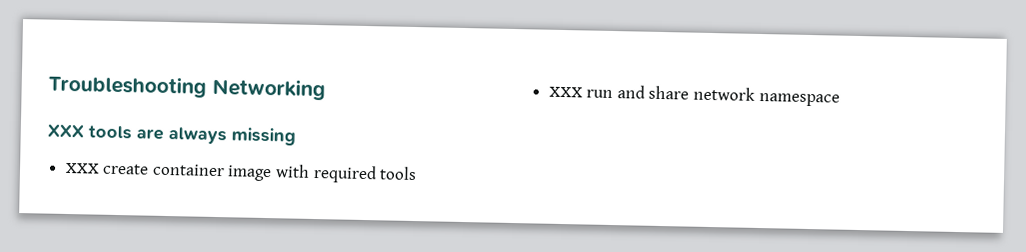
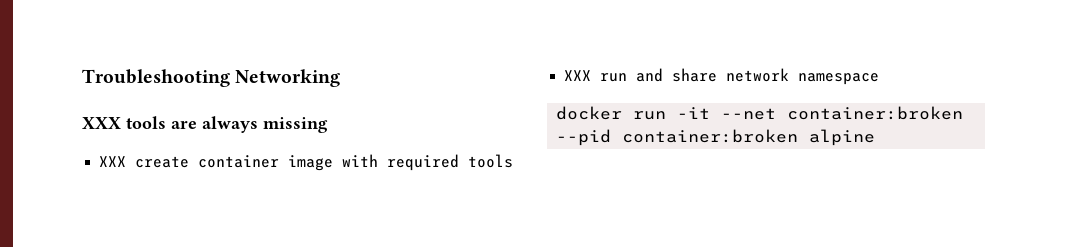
+ docker run -it --net container:broken --pid container:broken alpine

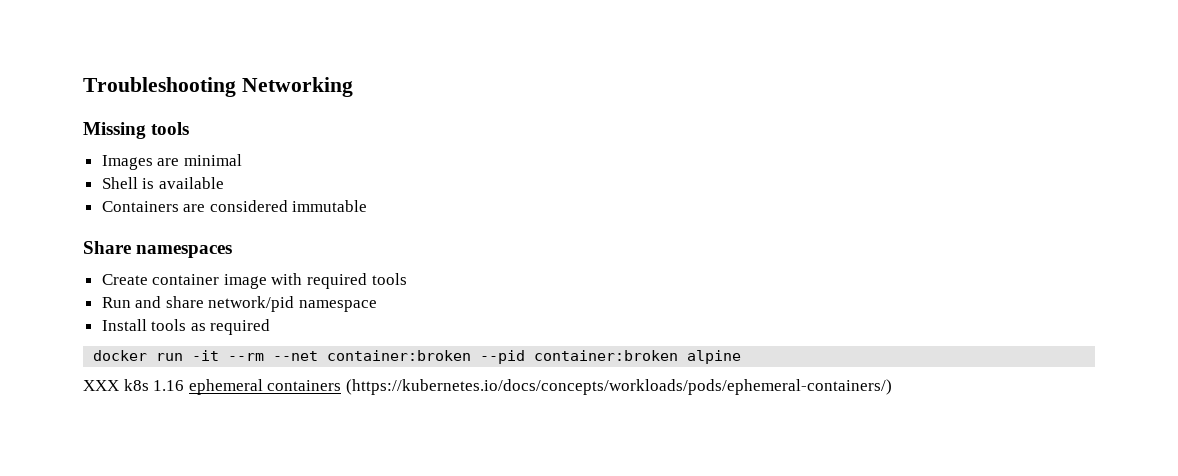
- XXX tools are always missing
- XXX create container image with required tools
+ Missing tools
+ Images are minimal
+ Shell is available
+ Containers are considered immutable
+ Share namespaces
+ Create container image with required tools
- XXX run and share network namespace
+ Run and share network/pid namespace
+ Install tools as required
- docker run -it --net container:broken --pid container:broken alpine
+ docker run -it --rm --net container:broken --pid container:broken alpine
+ XXX k8s 1.16 ephemeral containers (https://kubernetes.io/docs/concepts/workloads/pods/ephemeral-containers/)

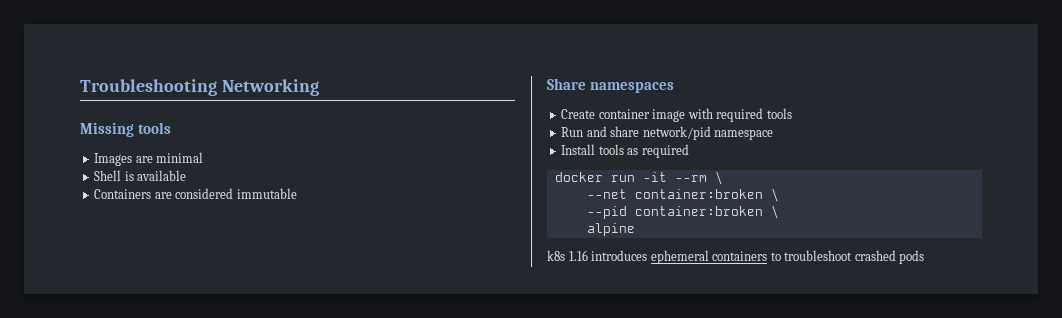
- docker run -it --rm --net container:broken --pid container:broken alpine
+ docker run -it --rm \
+ --net container:broken \
+ --pid container:broken \
+ alpine
- XXX k8s 1.16 ephemeral containers (https://kubernetes.io/docs/concepts/workloads/pods/ephemeral-containers/)
+ k8s 1.16 introduces ephemeral containers to troubleshoot crashed pods

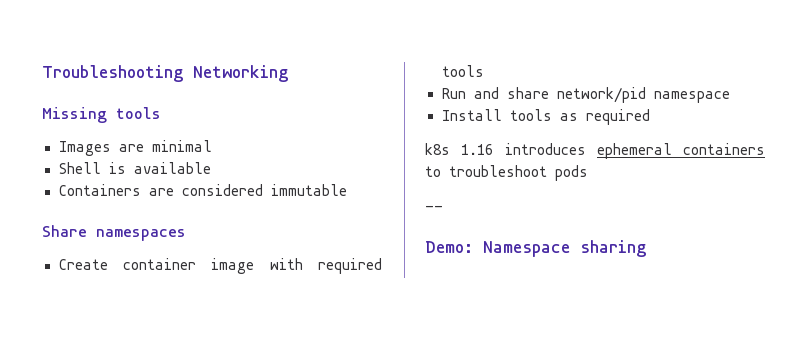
- docker run -it --rm \
- --net container:broken \
- --pid container:broken \
- alpine
- k8s 1.16 introduces ephemeral containers to troubleshoot crashed pods
+ k8s 1.16 introduces ephemeral containers to troubleshoot pods
+ --
+ Demo: Namespace sharing

